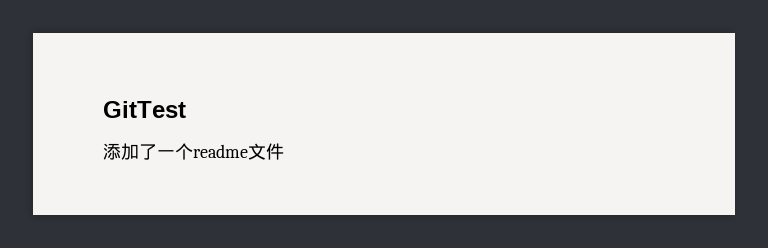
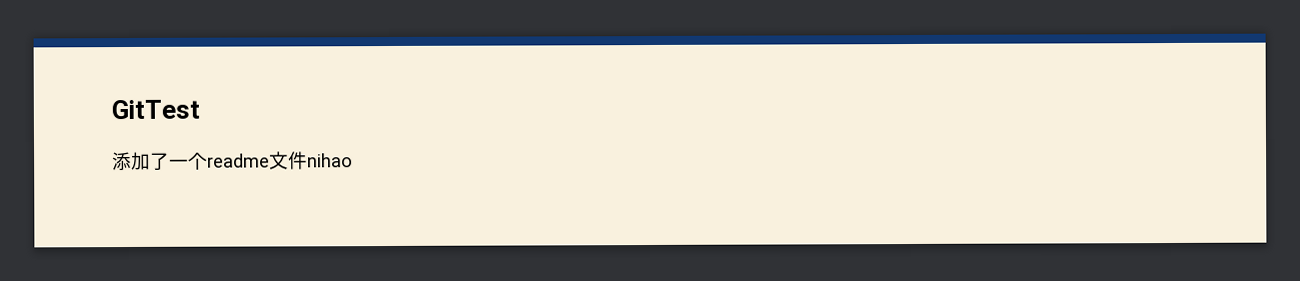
- 添加了一个readme文件
+ 添加了一个readme文件nihao

